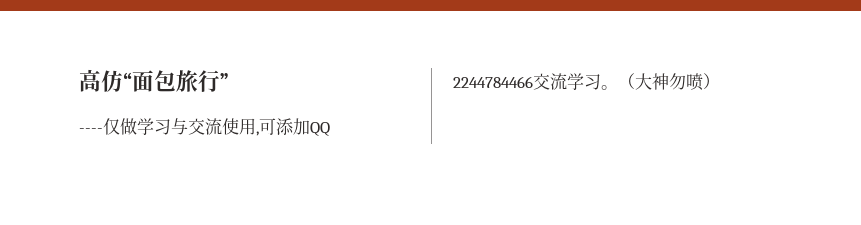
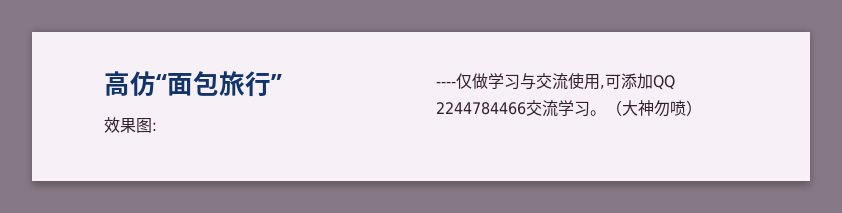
+ 效果图:

